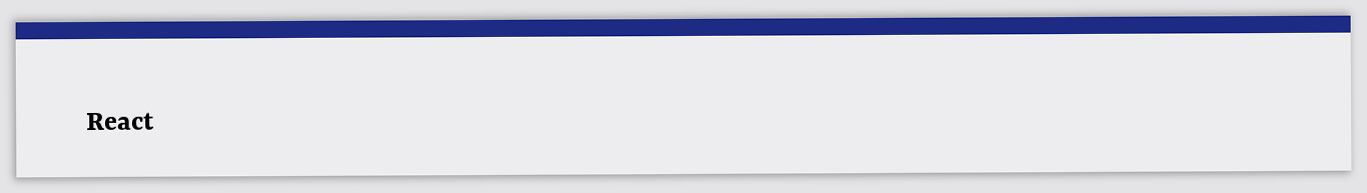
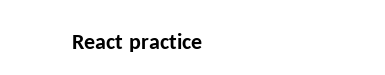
- React
+ React practice

